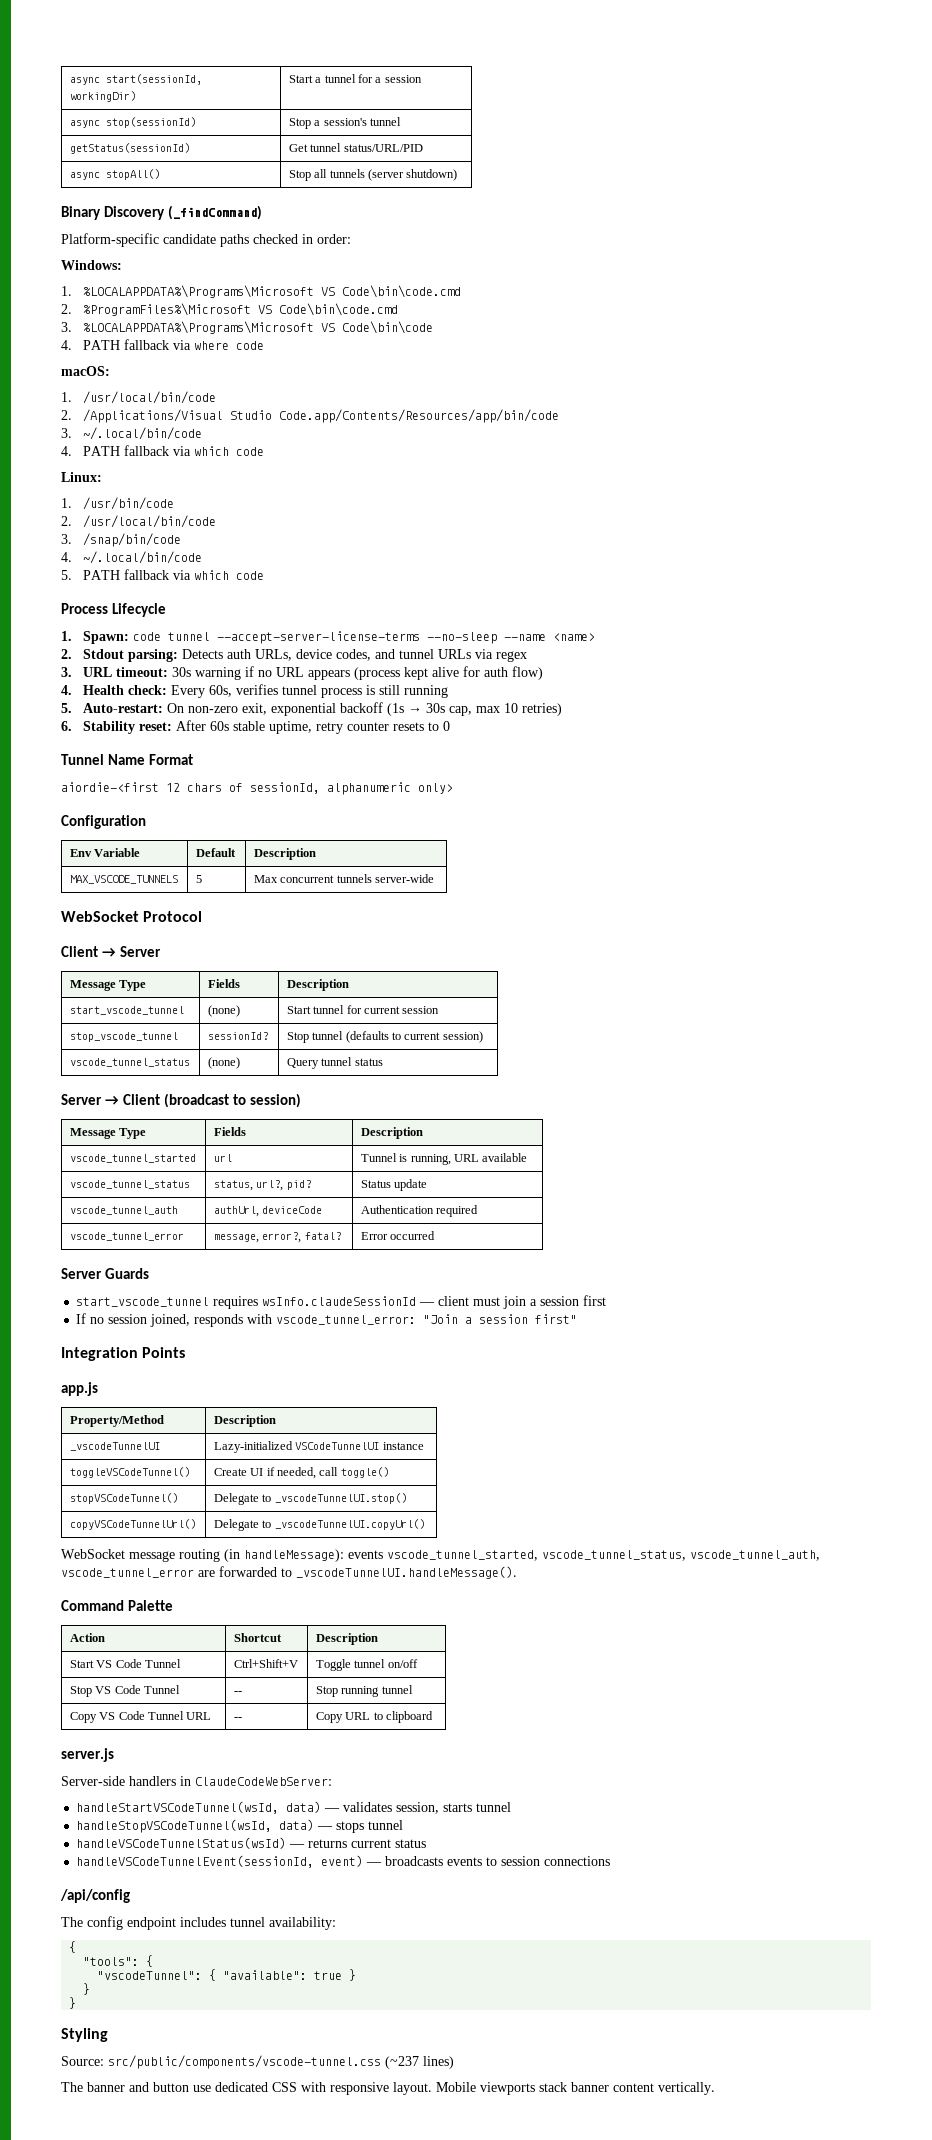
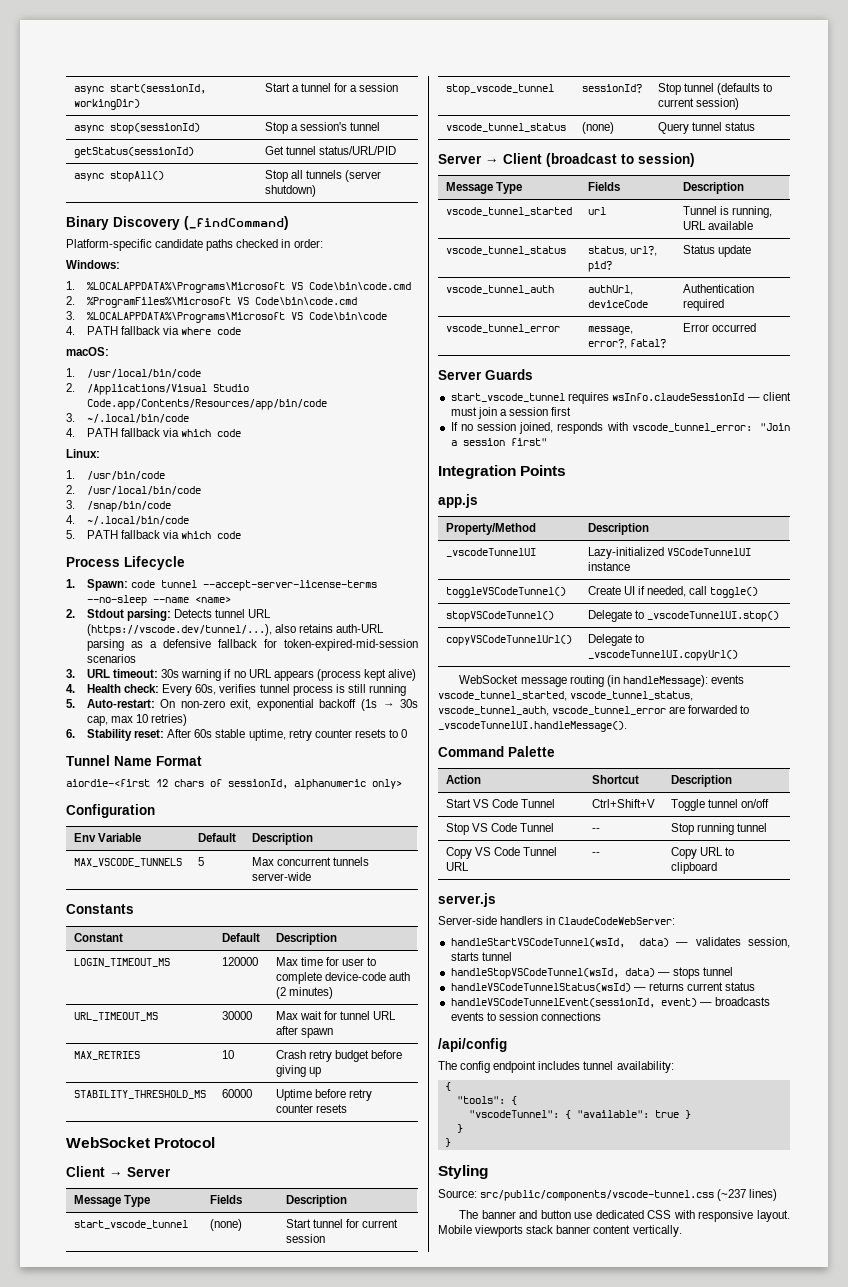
- 2. Stdout parsing: Detects auth URLs, device codes, and tunnel URLs via regex
+ 2. Stdout parsing: Detects tunnel URL (https://vscode.dev/tunnel/...), also retains auth-URL parsing as a defensive fallback for token-expired-mid-session scenarios
- 3. URL timeout: 30s warning if no URL appears (process kept alive for auth flow)
+ 3. URL timeout: 30s warning if no URL appears (process kept alive)
+ Constants
+ Constant | Default | Description
+ LOGIN_TIMEOUT_MS | 120000 | Max time for user to complete device-code auth (2 minutes)
+ URL_TIMEOUT_MS | 30000 | Max wait for tunnel URL after spawn
+ MAX_RETRIES | 10 | Crash retry budget before giving up
+ STABILITY_THRESHOLD_MS | 60000 | Uptime before retry counter resets

